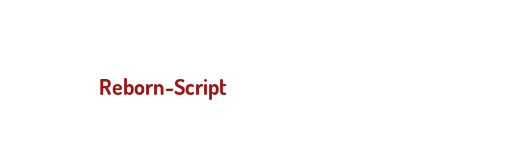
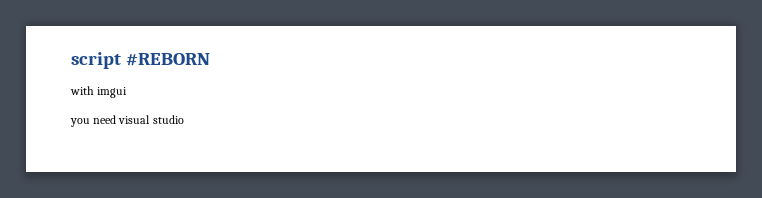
- Reborn-Script
+ script #REBORN
+ with imgui
+ you need visual studio

